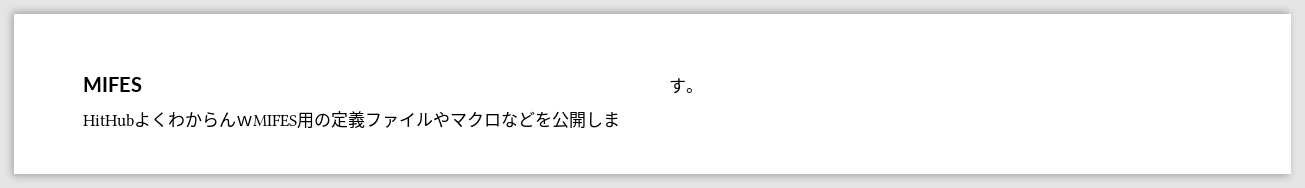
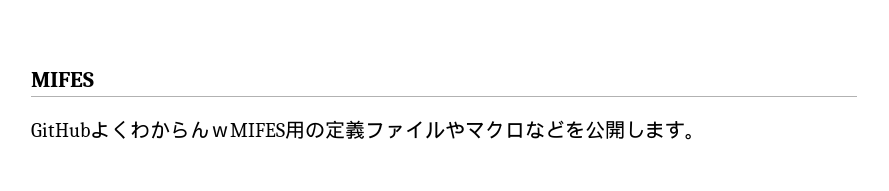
- HitHubよくわからんｗMIFES用の定義ファイルやマクロなどを公開します。
+ GitHubよくわからんｗMIFES用の定義ファイルやマクロなどを公開します。

